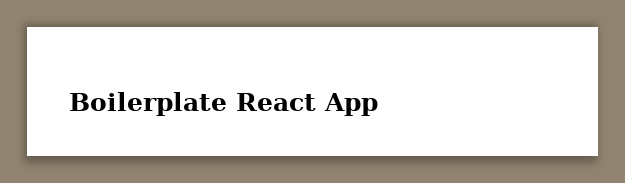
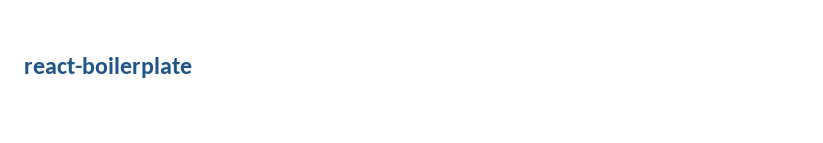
- Boilerplate React App
+ react-boilerplate

